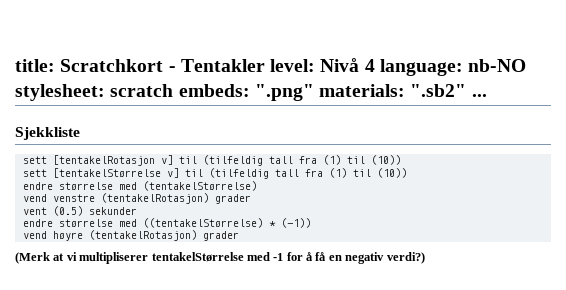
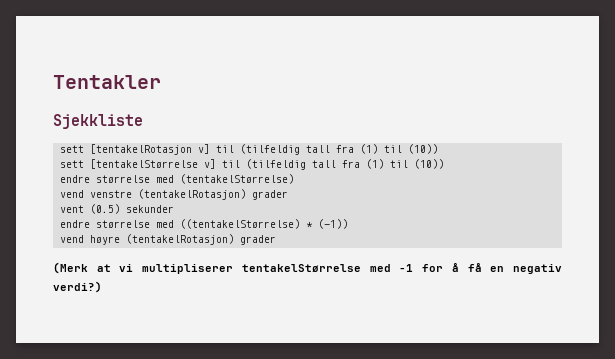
- title: Scratchkort - Tentakler level: Nivå 4 language: nb-NO stylesheet: scratch embeds: ".png" materials: ".sb2" ...
+ Tentakler

